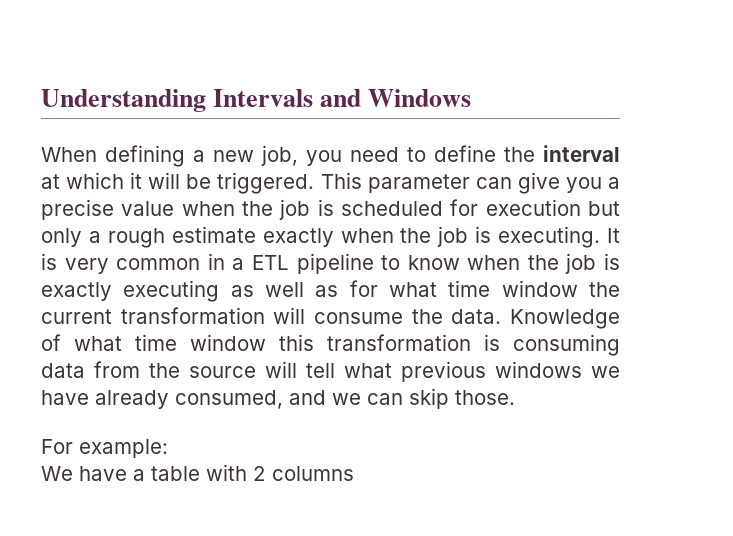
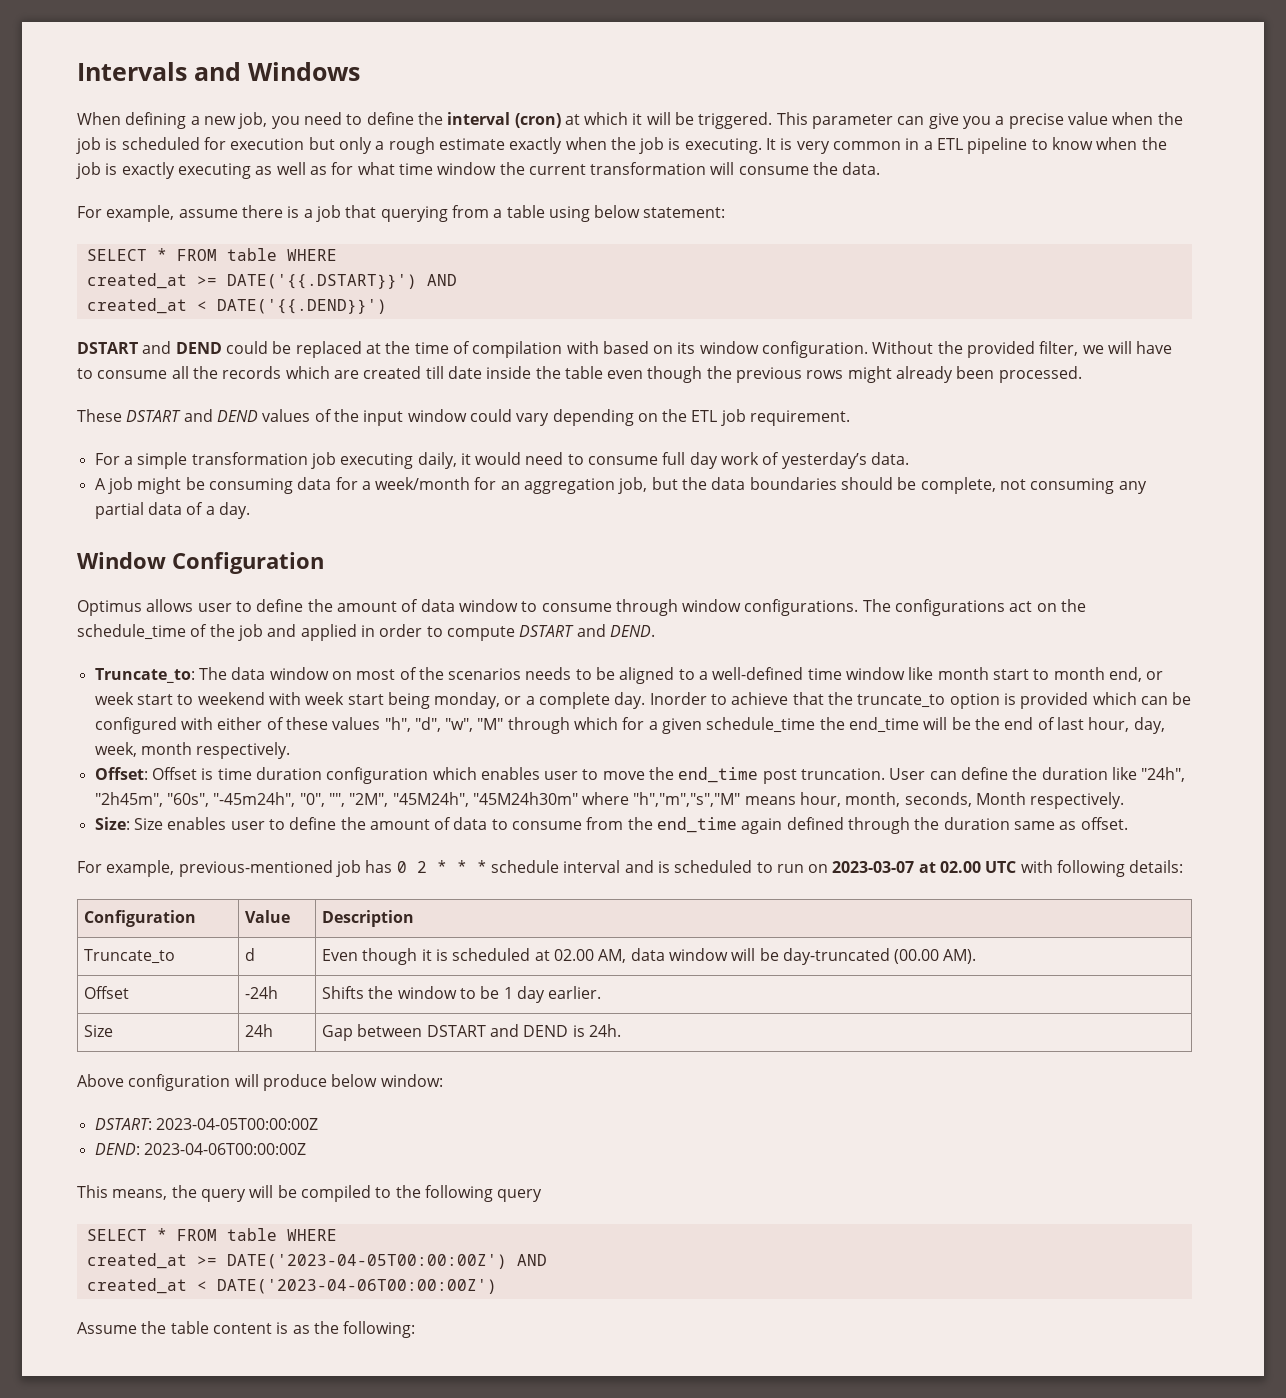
- Understanding Intervals and Windows
+ Intervals and Windows
- When defining a new job, you need to define the interval at which it will be triggered.
+ When defining a new job, you need to define the interval (cron) at which it will be triggered.
- It is very common in a ETL pipeline to know when the job is exactly executing as well as for what time window the current transformation will consume the data. Knowledge of what time window this transformation is consuming data from the source will tell what previous windows we have already consumed, and we can skip those.
- For example:
- We have a table with 2 columns
+ It is very common in a ETL pipeline to know when the job is exactly executing as well as for what time window the current transformation will consume the data.
+ For example, assume there is a job that querying from a table using below statement:
+ SELECT * FROM table WHERE
+ created_at >= DATE('{{.DSTART}}') AND
+ created_at < DATE('{{.DEND}}')
+ DSTART and DEND could be replaced at the time of compilation with based on its window configuration. Without the provided filter, we will have to consume all the records which are created till date inside the table even though the previous rows might already been processed.
+ These DSTART and DEND values of the input window could vary depending on the ETL job requirement.
+ For a simple transformation job executing daily, it would need to consume full day work of yesterday’s data.
+ A job might be consuming data for a week/month for an aggregation job, but the data boundaries should be complete, not consuming any partial data of a day.
+ Window Configuration
+ Optimus allows user to define the amount of data window to consume through window configurations. The configurations act on the schedule_time of the job and applied in order to compute DSTART and DEND.
+ Truncate_to: The data window on most of the scenarios needs to be aligned to a well-defined time window like month start to month end, or week start to weekend with week start being monday, or a complete day. Inorder to achieve that the truncate_to option is provided which can be configured with either of these values "h", "d", "w", "M" through which for a given schedule_time the end_time will be the end of last hour, day, week, month respectively.
+ Offset: Offset is time duration configuration which enables user to move the end_time post truncation. User can define the duration like "24h", "2h45m", "60s", "-45m24h", "0", "", "2M", "45M24h", "45M24h30m" where "h","m","s","M" means hour, month, seconds, Month respectively.
+ Size: Size enables user to define the amount of data to consume from the end_time again defined through the duration same as offset.
+ For example, previous-mentioned job has 0 2 * * * schedule interval and is scheduled to run on 2023-03-07 at 02.00 UTC with following details:
+ Configuration | Value | Description
+ Truncate_to | d | Even though it is scheduled at 02.00 AM, data window will be day-truncated (00.00 AM).
+ Offset | -24h | Shifts the window to be 1 day earlier.
+ Size | 24h | Gap between DSTART and DEND is 24h.
+ Above configuration will produce below window:
+ DSTART: 2023-04-05T00:00:00Z
+ DEND: 2023-04-06T00:00:00Z
+ This means, the query will be compiled to the following query
+ SELECT * FROM table WHERE
+ created_at >= DATE('2023-04-05T00:00:00Z') AND
+ created_at < DATE('2023-04-06T00:00:00Z')
+ Assume the table content is as the following:

